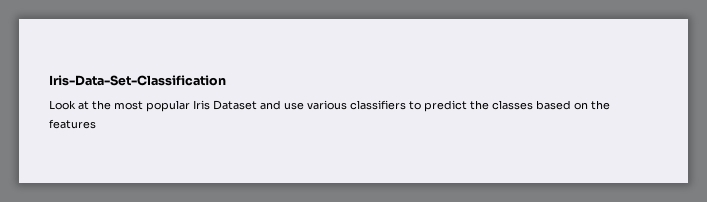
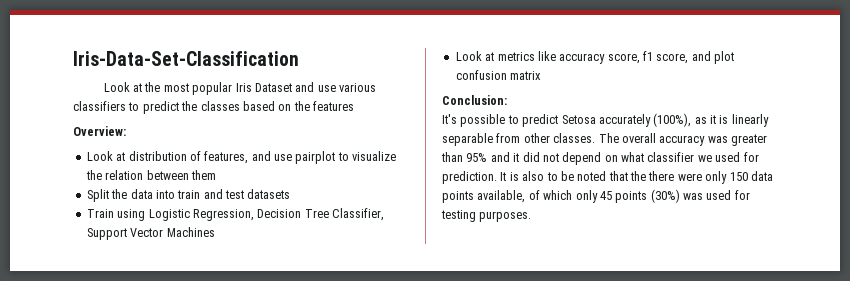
+ Overview:
+ Look at distribution of features, and use pairplot to visualize the relation between them
+ Split the data into train and test datasets
+ Train using Logistic Regression, Decision Tree Classifier, Support Vector Machines
+ Look at metrics like accuracy score, f1 score, and plot confusion matrix
+ Conclusion:
+ It's possible to predict Setosa accurately (100%), as it is linearly separable from other classes. The overall accuracy was greater than 95% and it did not depend on what classifier we used for prediction. It is also to be noted that the there were only 150 data points available, of which only 45 points (30%) was used for testing purposes.

